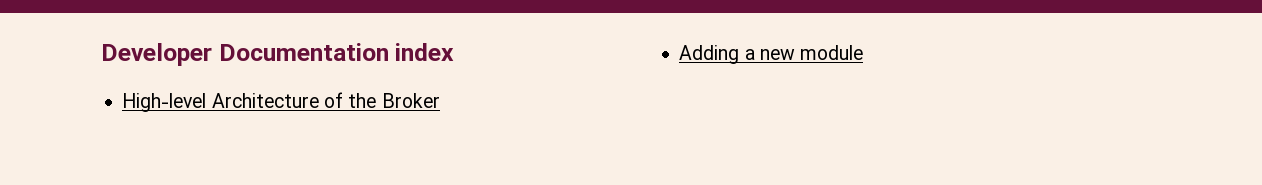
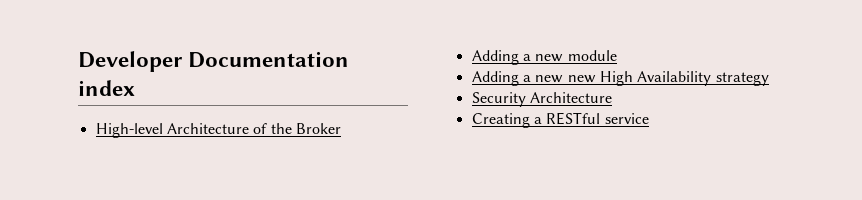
+ Adding a new new High Availability strategy
+ Security Architecture
+ Creating a RESTful service

